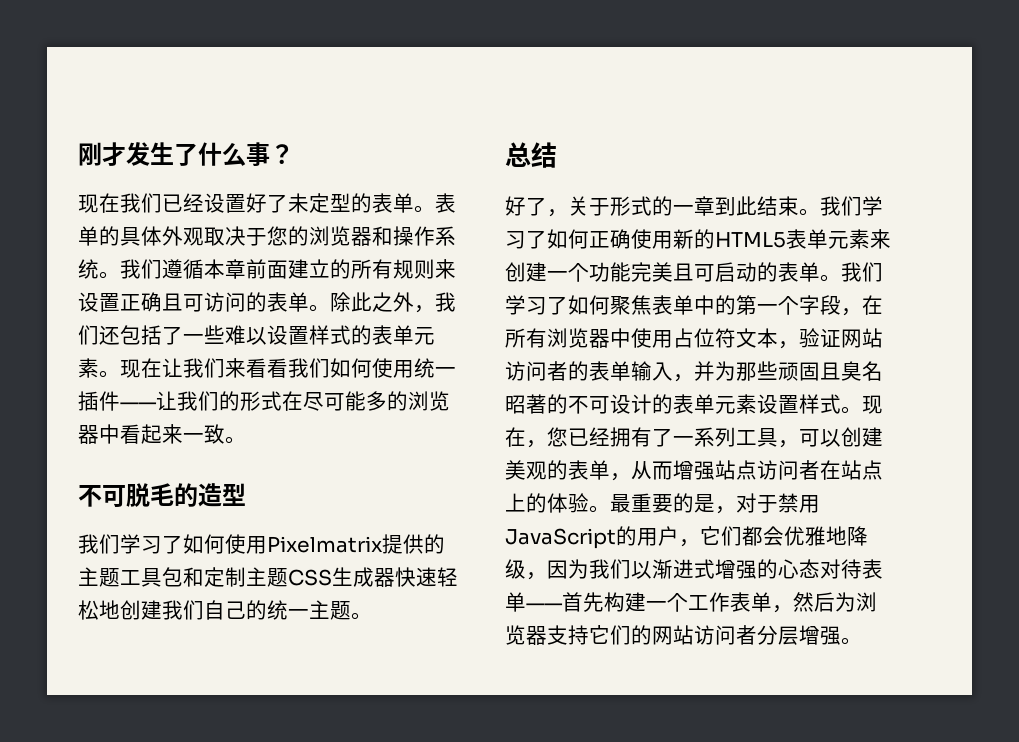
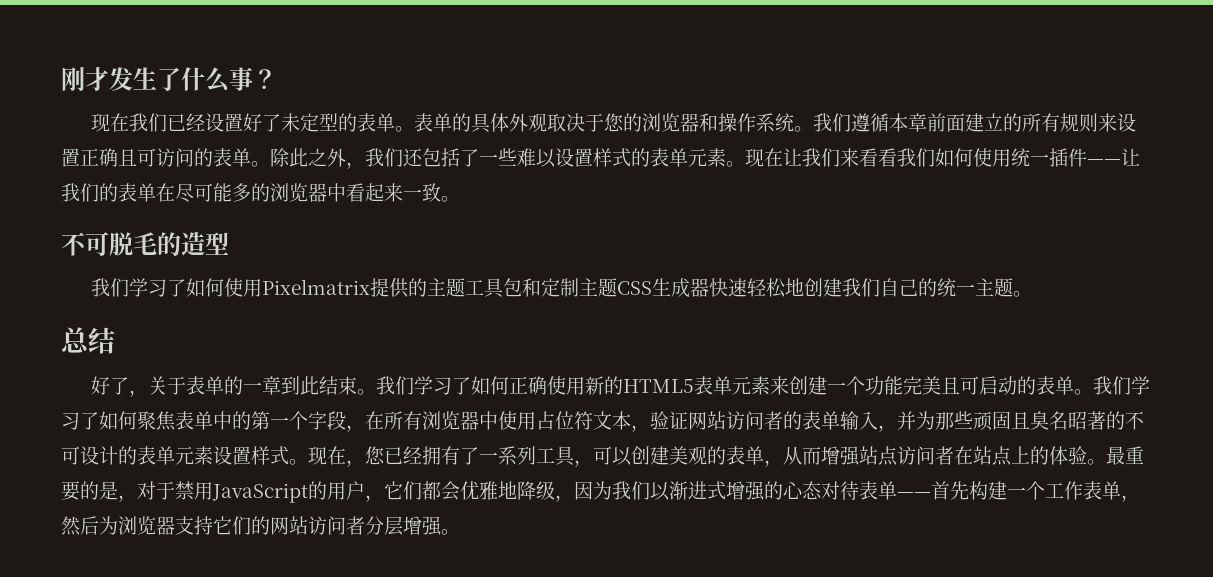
- 现在让我们来看看我们如何使用统一插件——让我们的形式在尽可能多的浏览器中看起来一致。
+ 现在让我们来看看我们如何使用统一插件——让我们的表单在尽可能多的浏览器中看起来一致。
- 好了，关于形式的一章到此结束。
+ 好了，关于表单的一章到此结束。

